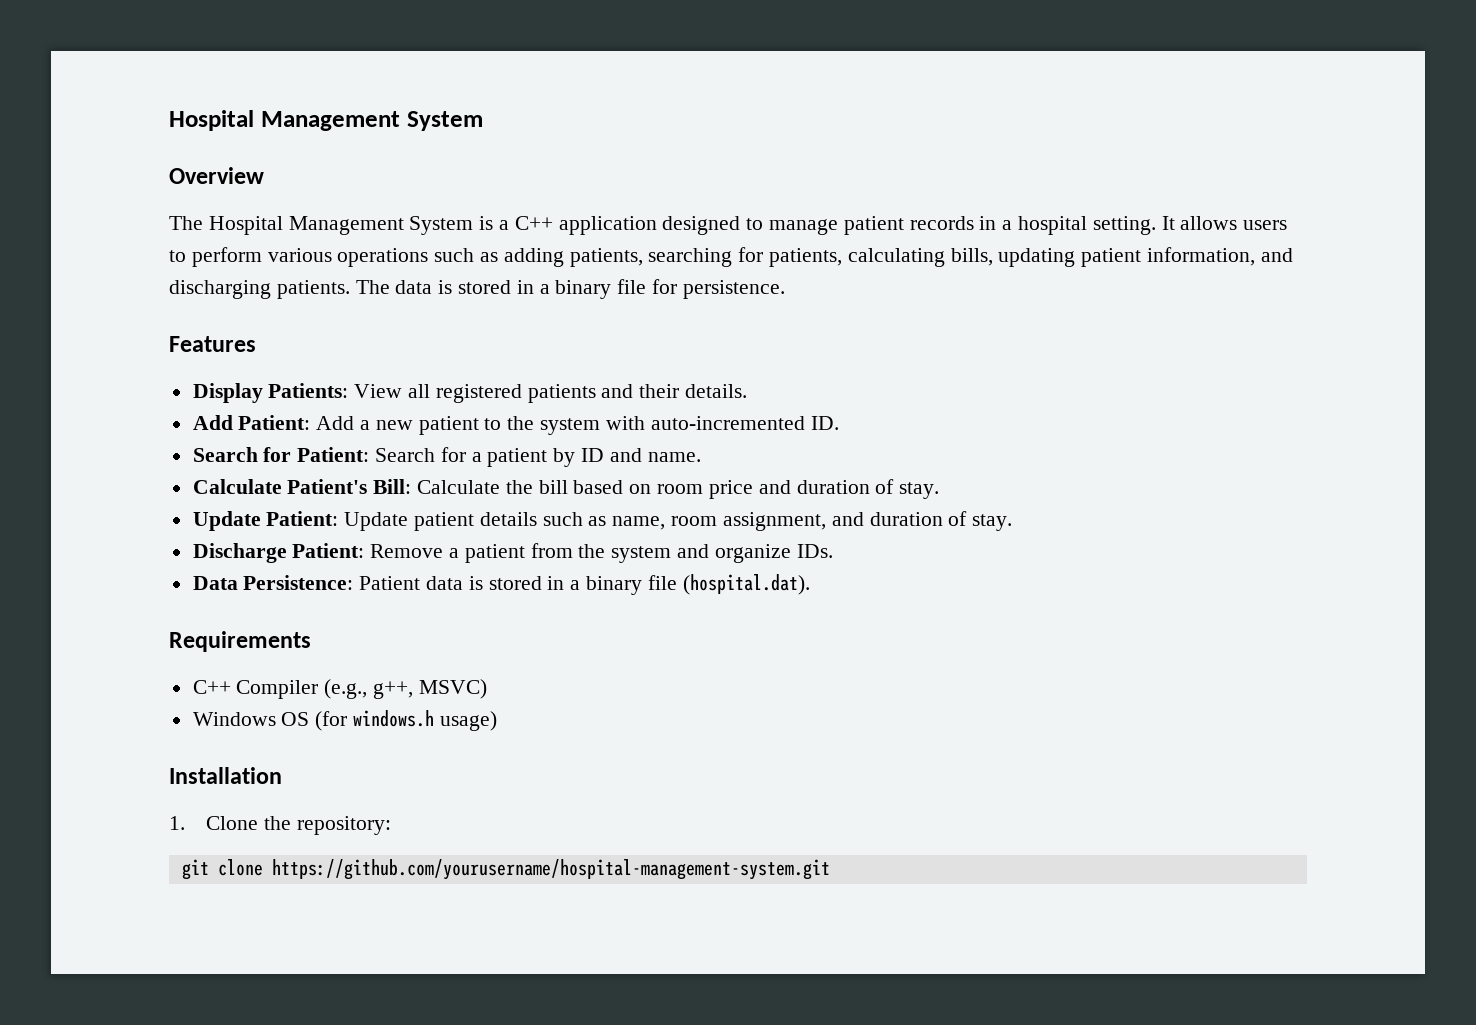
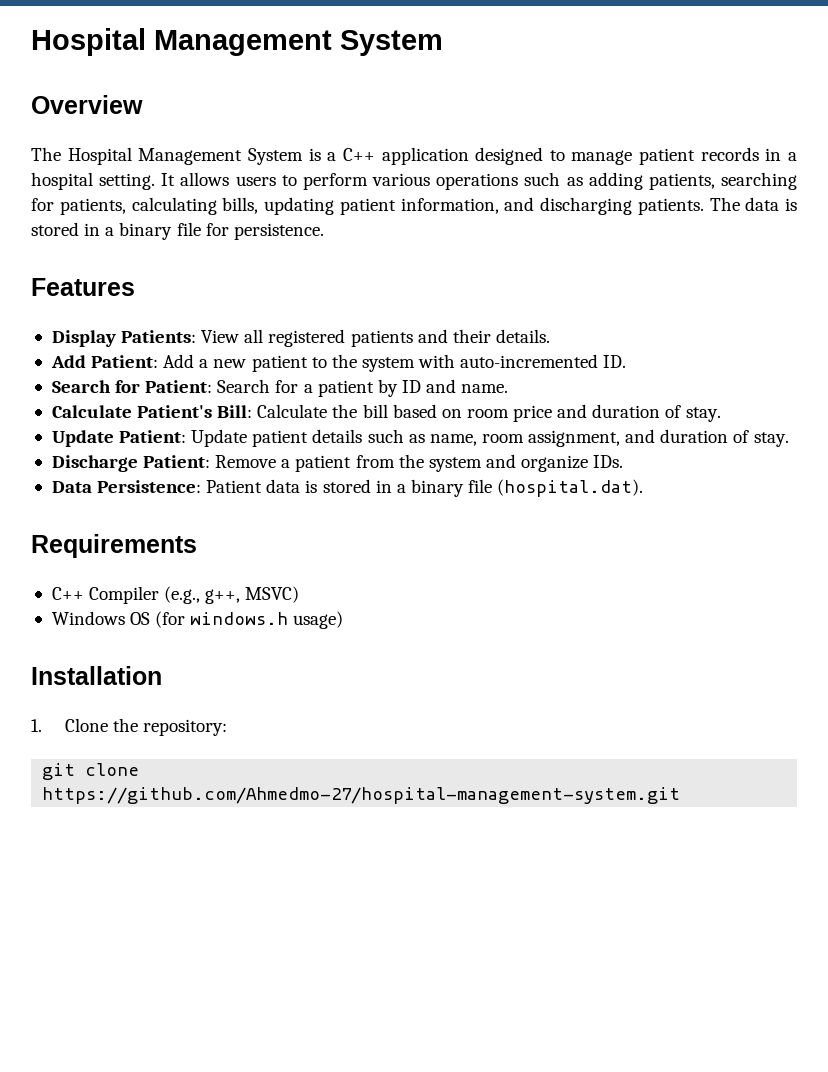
- git clone https://github.com/yourusername/hospital-management-system.git
+ git clone https://github.com/Ahmedmo-27/hospital-management-system.git

